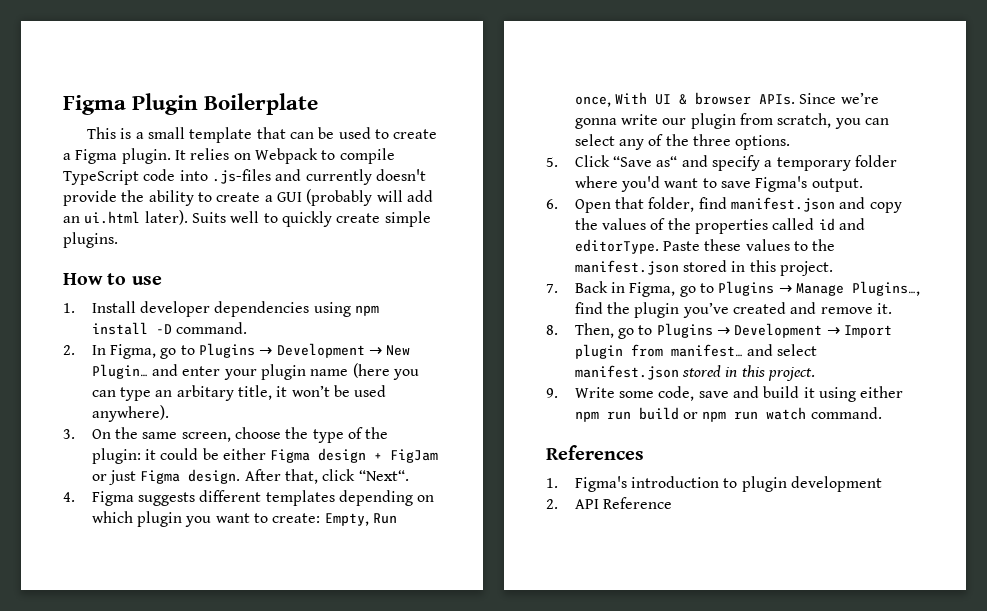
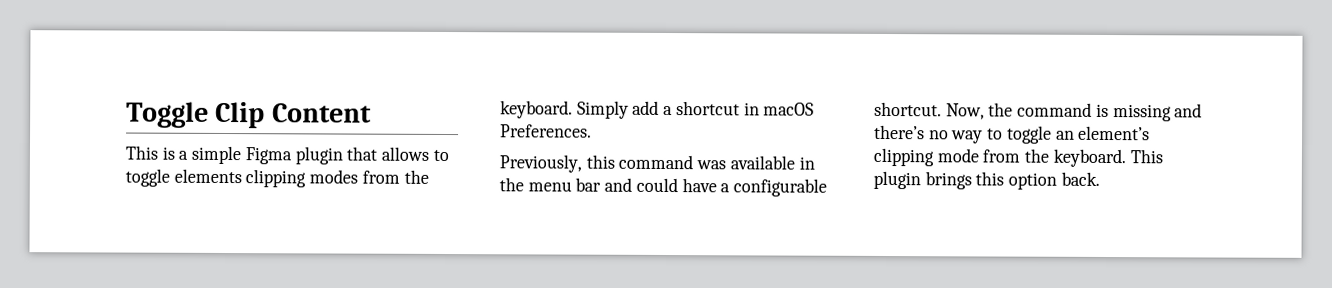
- Figma Plugin Boilerplate
+ Toggle Clip Content
- This is a small template that can be used to create a Figma plugin. It relies on Webpack to compile TypeScript code into .js-files and currently doesn't provide the ability to create a GUI (probably will add an ui.html later). Suits well to quickly create simple plugins.
- How to use
- 1. Install developer dependencies using npm install -D command.
- 2. In Figma, go to Plugins → Development → New Plugin… and enter your plugin name (here you can type an arbitary title, it won’t be used anywhere).
- 3. On the same screen, choose the type of the plugin: it could be either Figma design + FigJam or just Figma design. After that, click “Next“.
- 4. Figma suggests different templates depending on which plugin you want to create: Empty, Run once, With UI & browser APIs. Since we’re gonna write our plugin from scratch, you can select any of the three options.
- 5. Click “Save as“ and specify a temporary folder where you'd want to save Figma's output.
- 6. Open that folder, find manifest.json and copy the values of the properties called id and editorType. Paste these values to the manifest.json stored in this project.
- 7. Back in Figma, go to Plugins → Manage Plugins…, find the plugin you’ve created and remove it.
- 8. Then, go to Plugins → Development → Import plugin from manifest… and select manifest.json stored in this project.
- 9. Write some code, save and build it using either npm run build or npm run watch command.
- References
- 1. Figma's introduction to plugin development
- 2. API Reference
+ This is a simple Figma plugin that allows to toggle elements clipping modes from the keyboard. Simply add a shortcut in macOS Preferences.
+ Previously, this command was available in the menu bar and could have a configurable shortcut. Now, the command is missing and there’s no way to toggle an element’s clipping mode from the keyboard. This plugin brings this option back.

